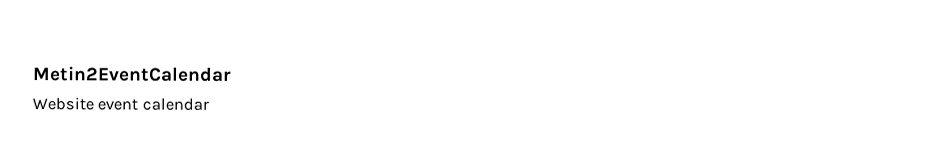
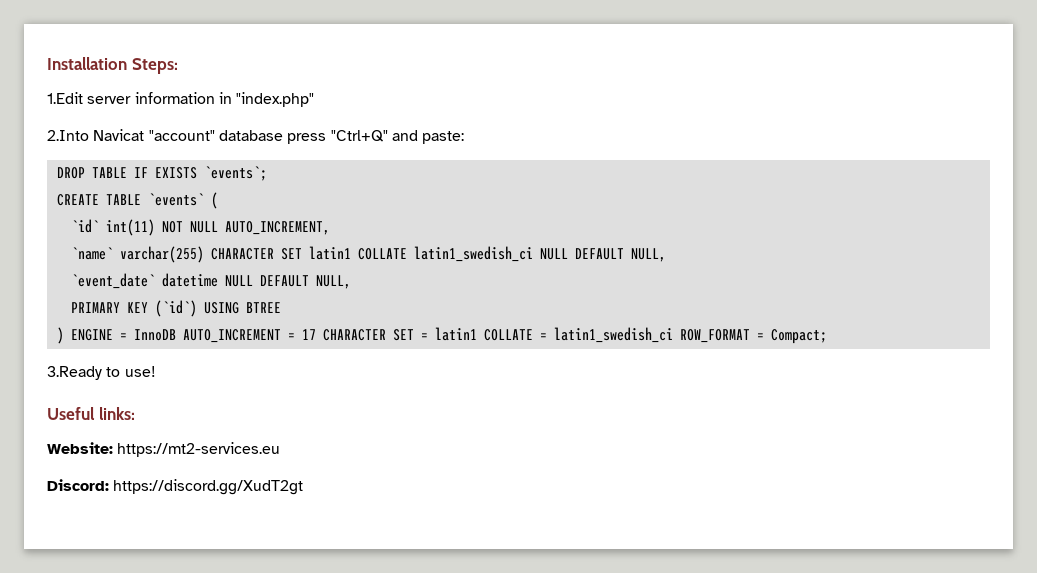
- Metin2EventCalendar
- Website event calendar
+ Installation Steps:
+ 1.Edit server information in "index.php"
+ 2.Into Navicat "account" database press "Ctrl+Q" and paste:
+ DROP TABLE IF EXISTS `events`;
+ CREATE TABLE `events` (
+ `id` int(11) NOT NULL AUTO_INCREMENT,
+ `name` varchar(255) CHARACTER SET latin1 COLLATE latin1_swedish_ci NULL DEFAULT NULL,
+ `event_date` datetime NULL DEFAULT NULL,
+ PRIMARY KEY (`id`) USING BTREE
+ ) ENGINE = InnoDB AUTO_INCREMENT = 17 CHARACTER SET = latin1 COLLATE = latin1_swedish_ci ROW_FORMAT = Compact;
+ 3.Ready to use!
+ Useful links:
+ Website: https://mt2-services.eu
+ Discord: https://discord.gg/XudT2gt

